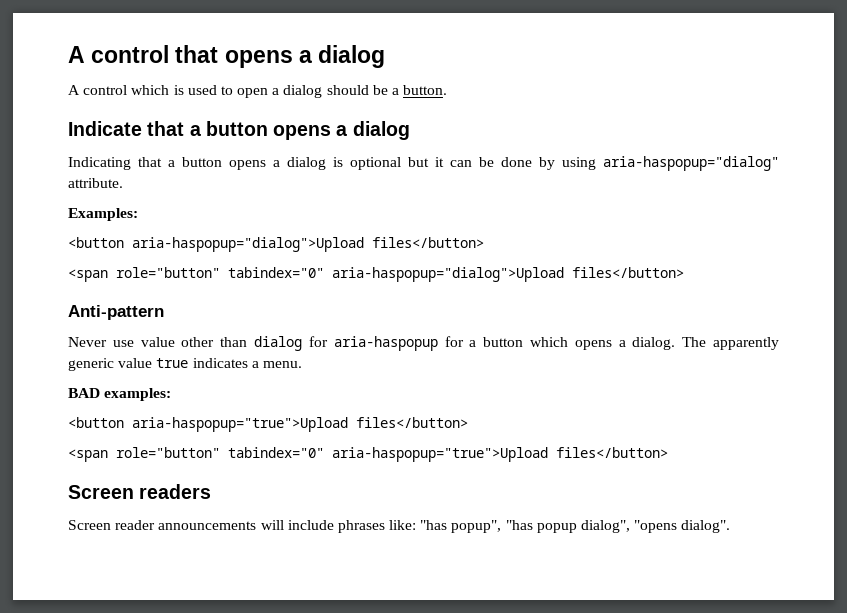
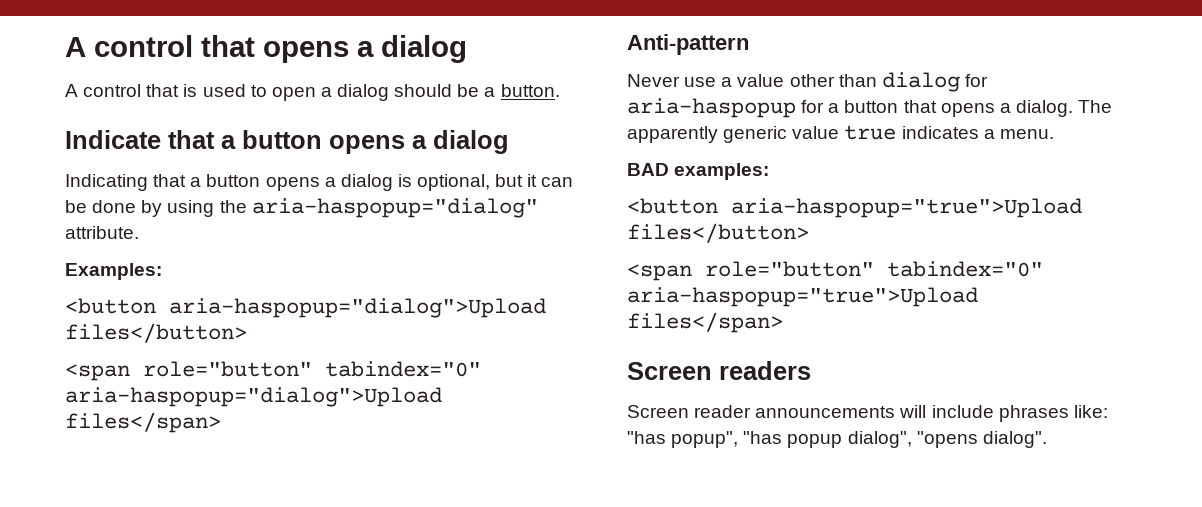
- A control which is used to open a dialog should be a button.
+ A control that is used to open a dialog should be a button.
- Indicating that a button opens a dialog is optional but it can be done by using aria-haspopup="dialog" attribute.
+ Indicating that a button opens a dialog is optional, but it can be done by using the aria-haspopup="dialog" attribute.
- <span role="button" tabindex="0" aria-haspopup="dialog">Upload files</button>
+ <span role="button" tabindex="0" aria-haspopup="dialog">Upload files</span>
- Never use value other than dialog for aria-haspopup for a button which opens a dialog.
+ Never use a value other than dialog for aria-haspopup for a button that opens a dialog.
- <span role="button" tabindex="0" aria-haspopup="true">Upload files</button>
+ <span role="button" tabindex="0" aria-haspopup="true">Upload files</span>

